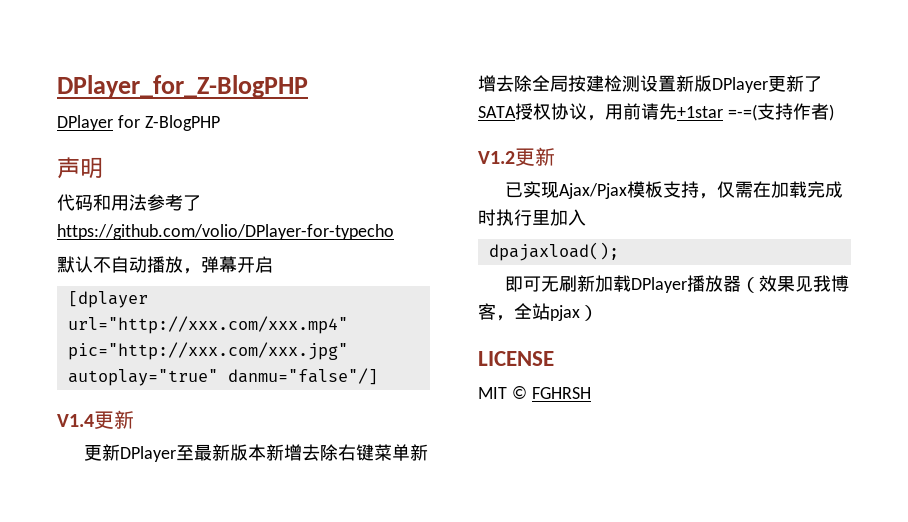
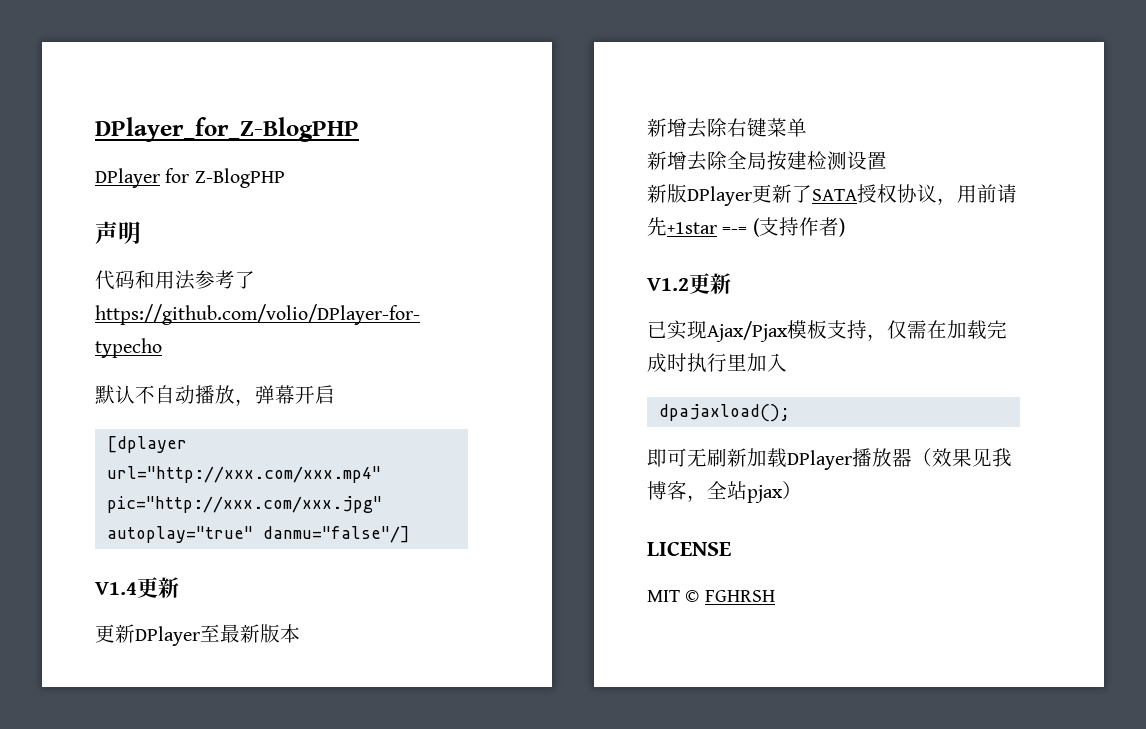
- 更新DPlayer至最新版本新增去除右键菜单新增去除全局按建检测设置新版DPlayer更新了SATA授权协议，用前请先+1star =-=(支持作者)
+ 更新DPlayer至最新版本
+ 新增去除右键菜单
+ 新增去除全局按建检测设置
+ 新版DPlayer更新了SATA授权协议，用前请先+1star =-= (支持作者)

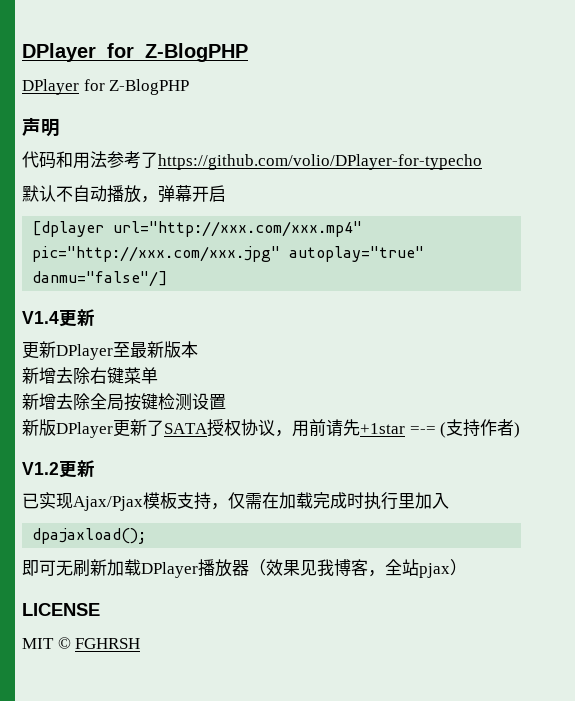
- 新增去除全局按建检测设置
+ 新增去除全局按键检测设置

